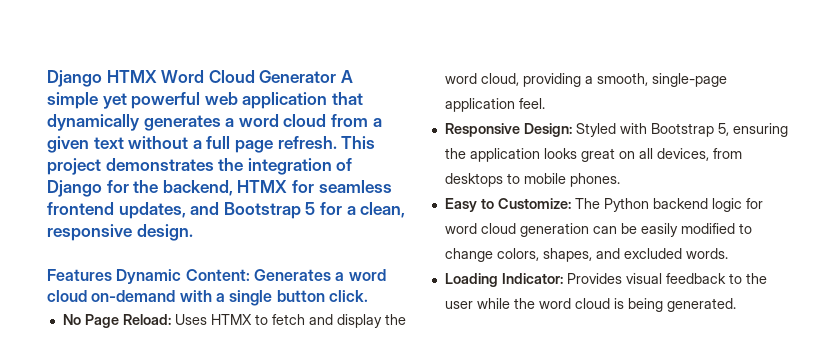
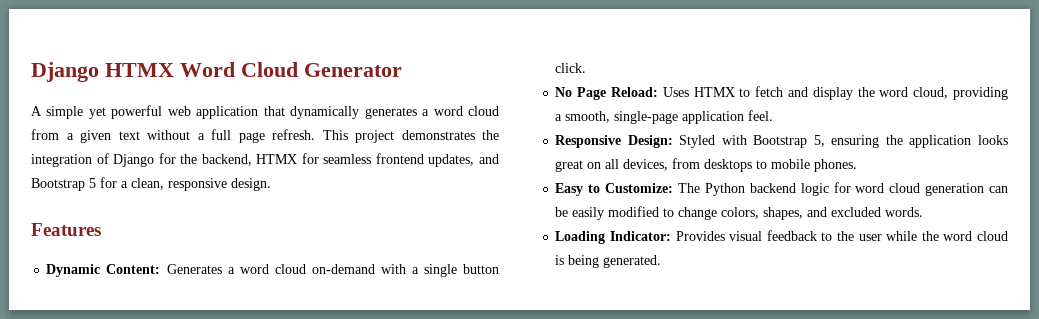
- Django HTMX Word Cloud Generator A simple yet powerful web application that dynamically generates a word cloud from a given text without a full page refresh.
+ Django HTMX Word Cloud Generator
+ A simple yet powerful web application that dynamically generates a word cloud from a given text without a full page refresh.
- Features Dynamic Content: Generates a word cloud on-demand with a single button click.
+ Features
+ Dynamic Content: Generates a word cloud on-demand with a single button click.

